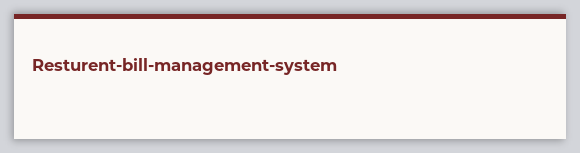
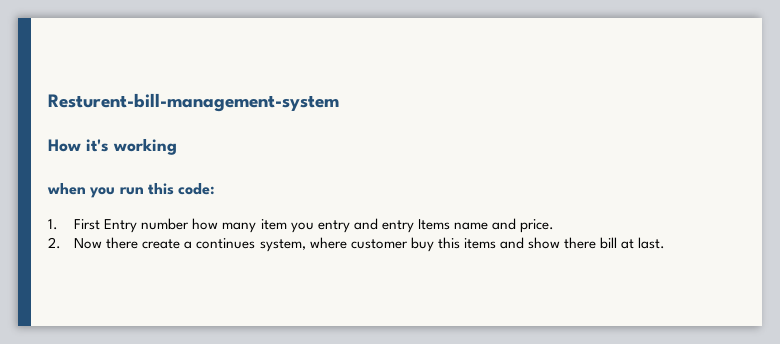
+ How it's working
+ when you run this code:
+ 1. First Entry number how many item you entry and entry Items name and price.
+ 2. Now there create a continues system, where customer buy this items and show there bill at last.

